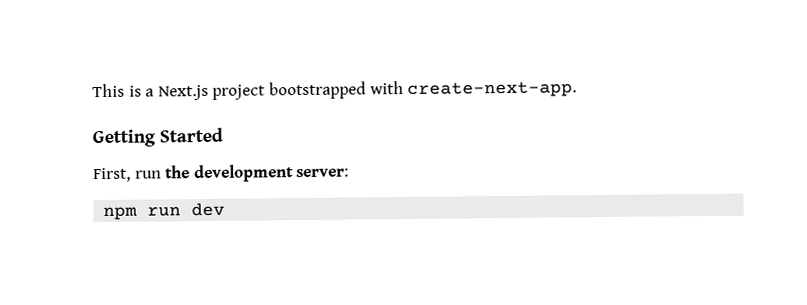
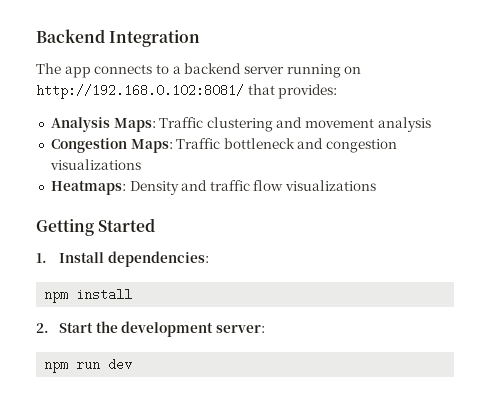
- This is a Next.js project bootstrapped with create-next-app.
+ Backend Integration
+ The app connects to a backend server running on http://192.168.0.102:8081/ that provides:
+ Analysis Maps: Traffic clustering and movement analysis
+ Congestion Maps: Traffic bottleneck and congestion visualizations
+ Heatmaps: Density and traffic flow visualizations
  Getting Started
- First, run the development server:
+ 1. Install dependencies:
+ npm install
+ 2. Start the development server:

